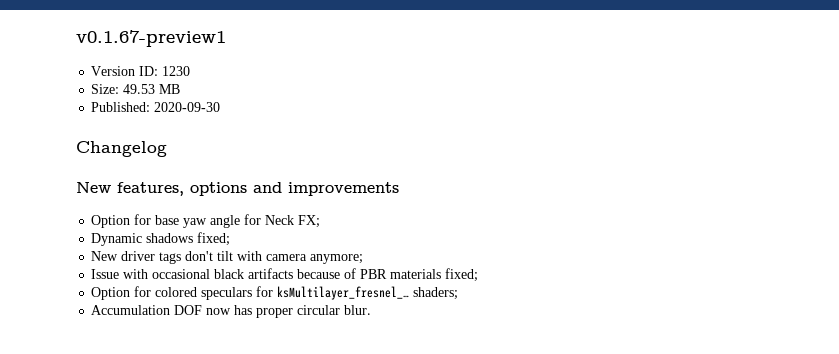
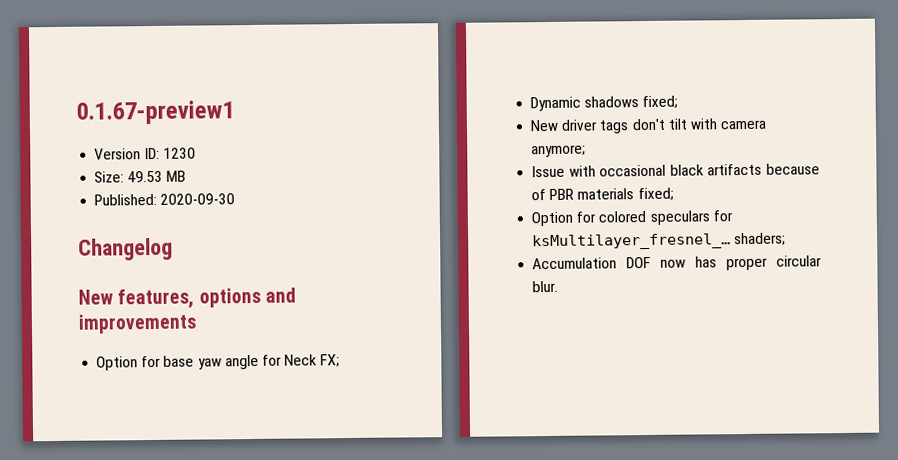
- v0.1.67-preview1
+ 0.1.67-preview1

